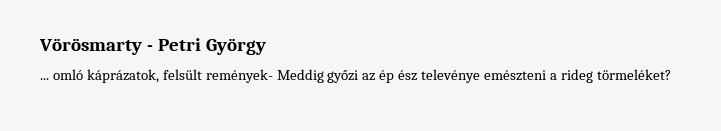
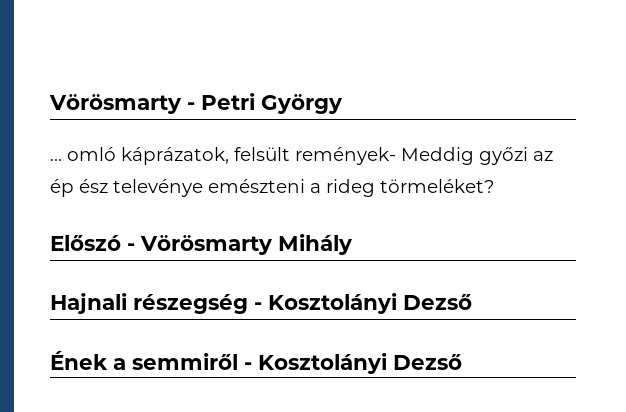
+ Előszó - Vörösmarty Mihály
+ Hajnali részegség - Kosztolányi Dezső
+ Ének a semmiről - Kosztolányi Dezső

